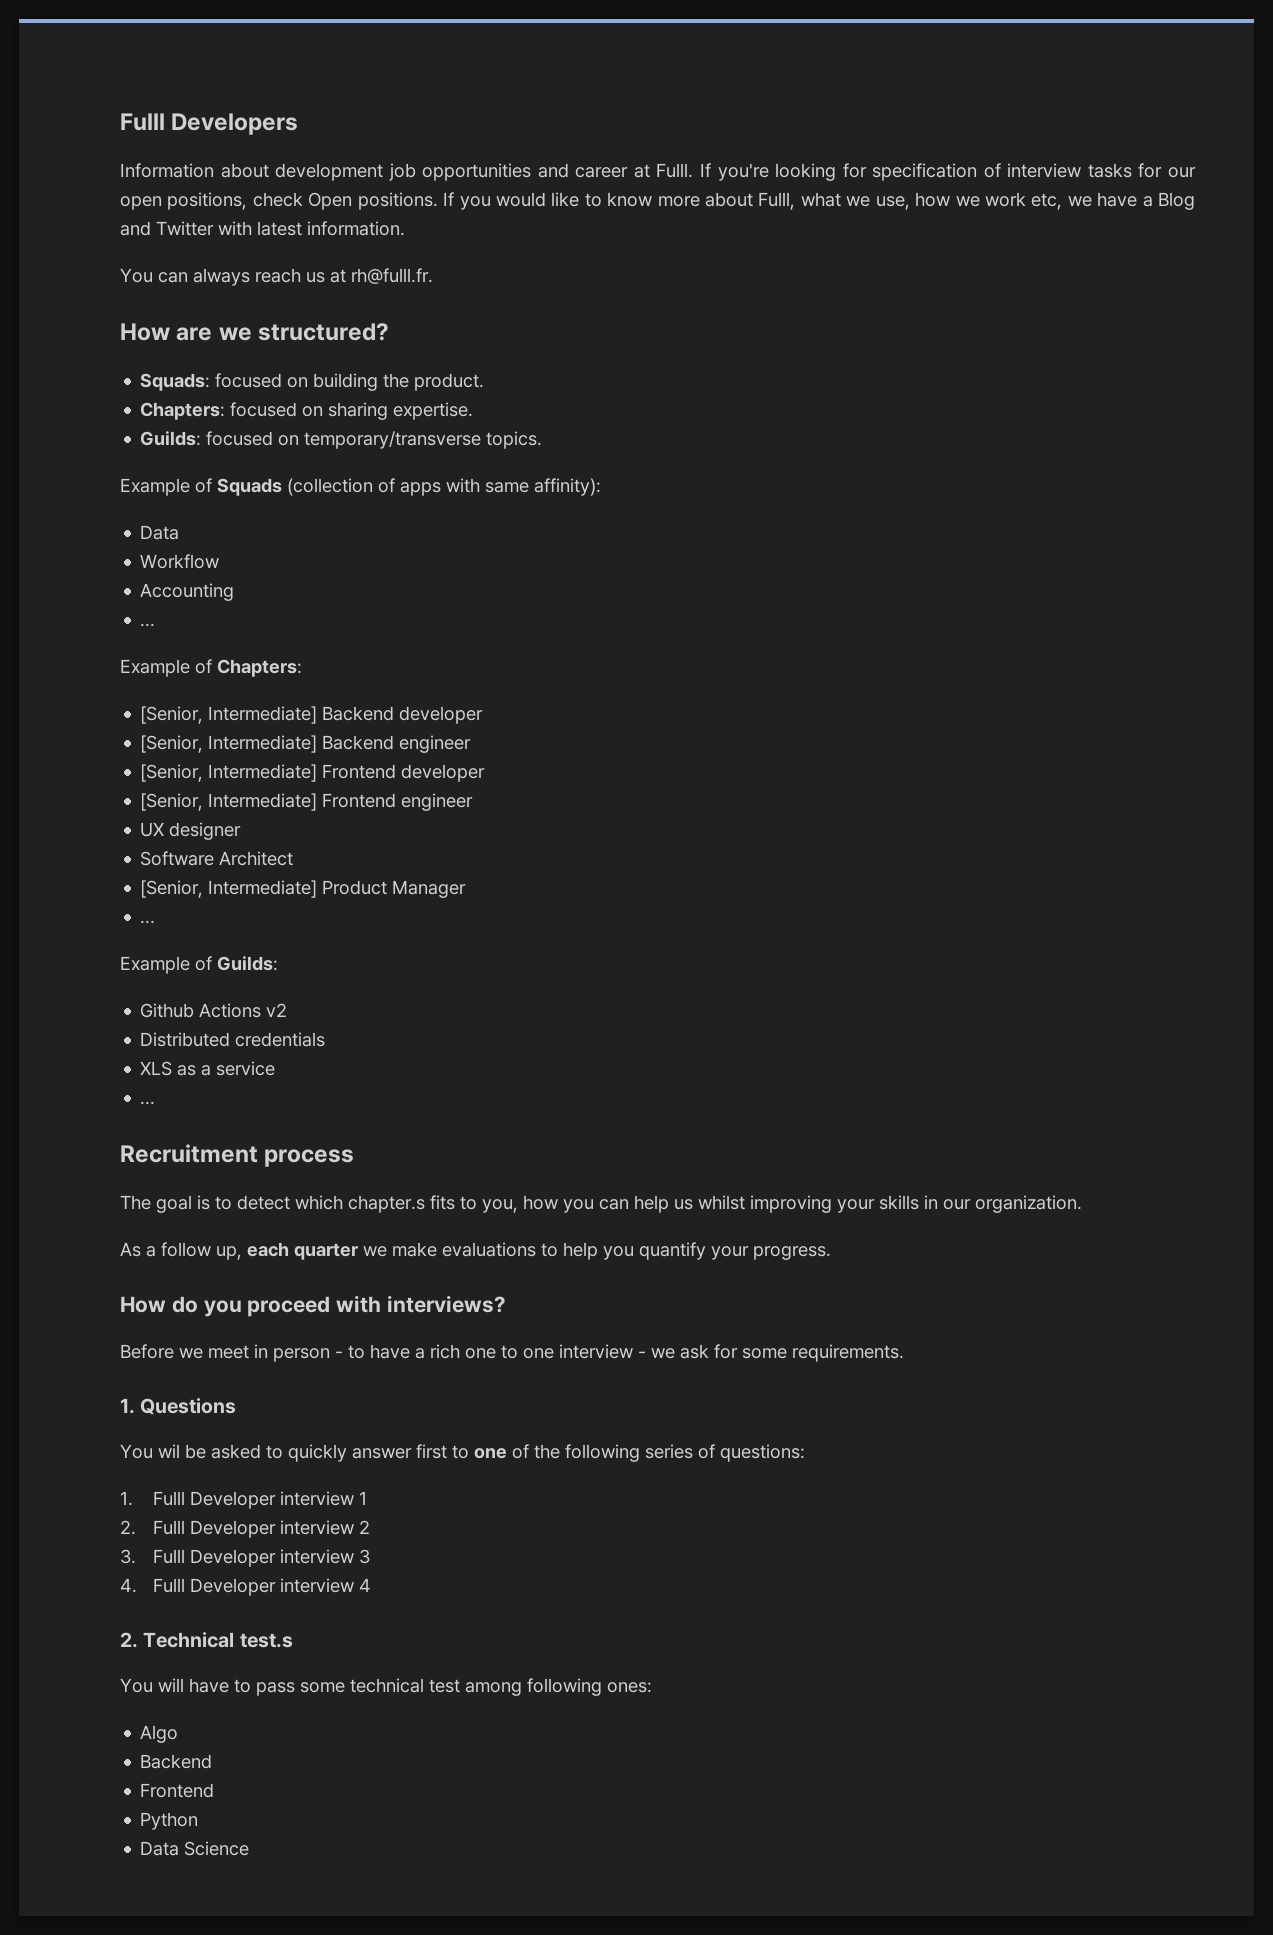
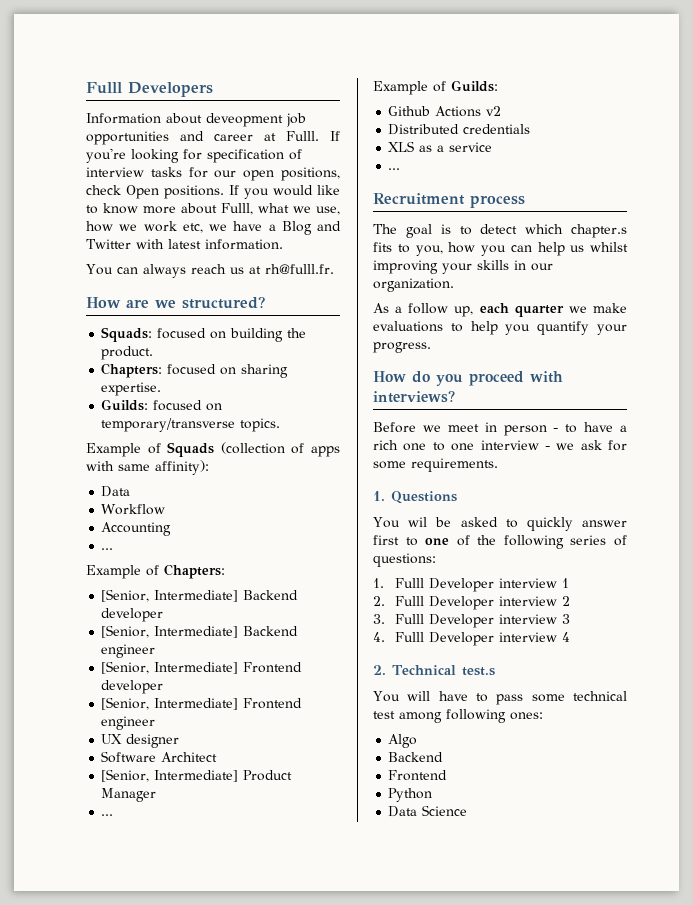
- Information about development job opportunities and career at Fulll.
+ Information about deveopment job opportunities and career at Fulll.

